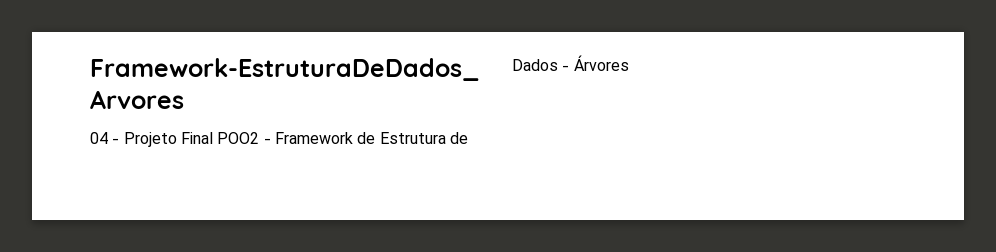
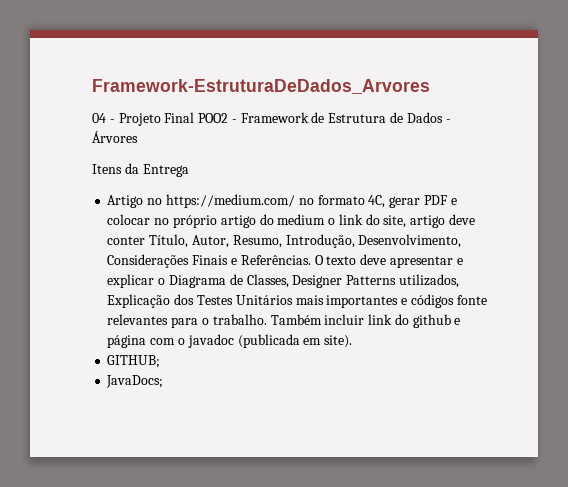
+ Itens da Entrega
+ Artigo no https://medium.com/ no formato 4C, gerar PDF e colocar no próprio artigo do medium o link do site, artigo deve conter Título, Autor, Resumo, Introdução, Desenvolvimento, Considerações Finais e Referências. O texto deve apresentar e explicar o Diagrama de Classes, Designer Patterns utilizados, Explicação dos Testes Unitários mais importantes e códigos fonte relevantes para o trabalho. Também incluir link do github e página com o javadoc (publicada em site).
+ GITHUB;
+ JavaDocs;

